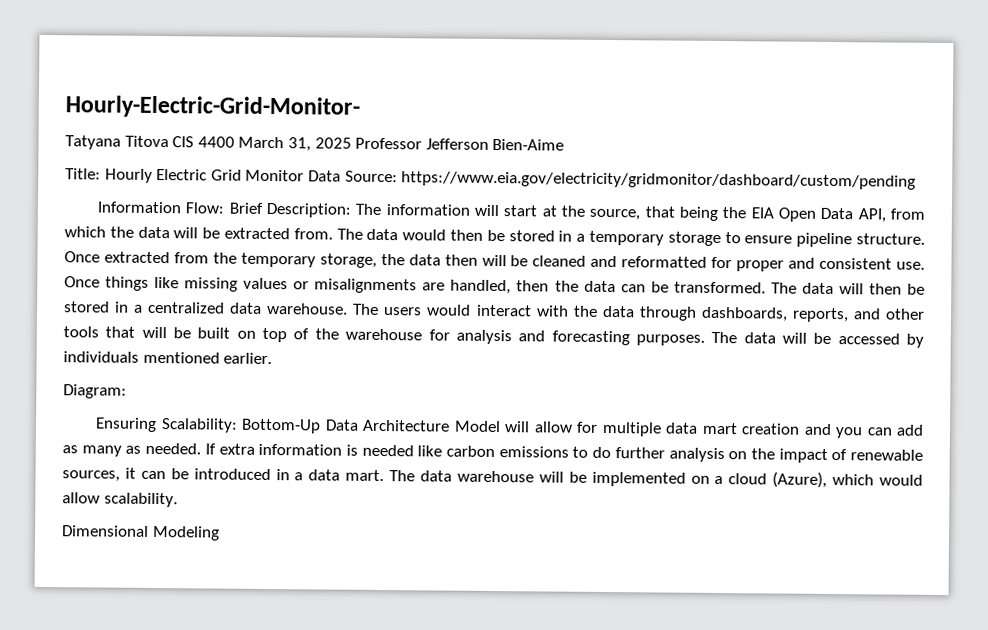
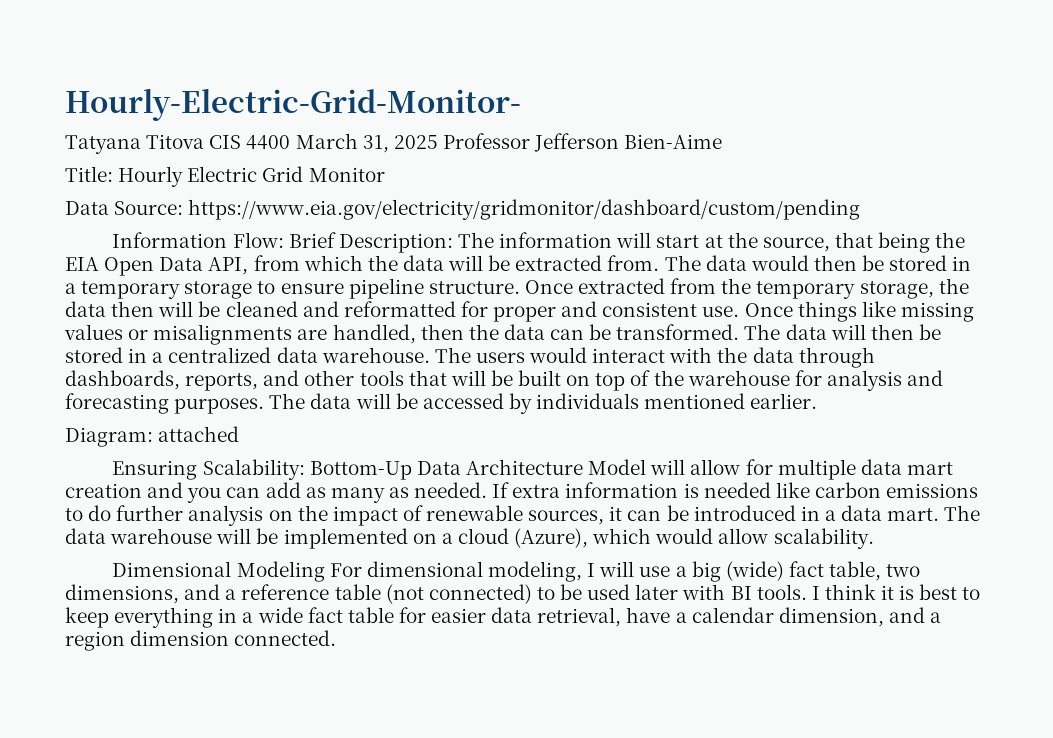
- Title: Hourly Electric Grid Monitor Data Source: https://www.eia.gov/electricity/gridmonitor/dashboard/custom/pending
+ Title: Hourly Electric Grid Monitor
+ Data Source: https://www.eia.gov/electricity/gridmonitor/dashboard/custom/pending
- Diagram:
+ Diagram: attached
- Dimensional Modeling
+ Dimensional Modeling For dimensional modeling, I will use a big (wide) fact table, two dimensions, and a reference table (not connected) to be used later with BI tools. I think it is best to keep everything in a wide fact table for easier data retrieval, have a calendar dimension, and a region dimension connected.

